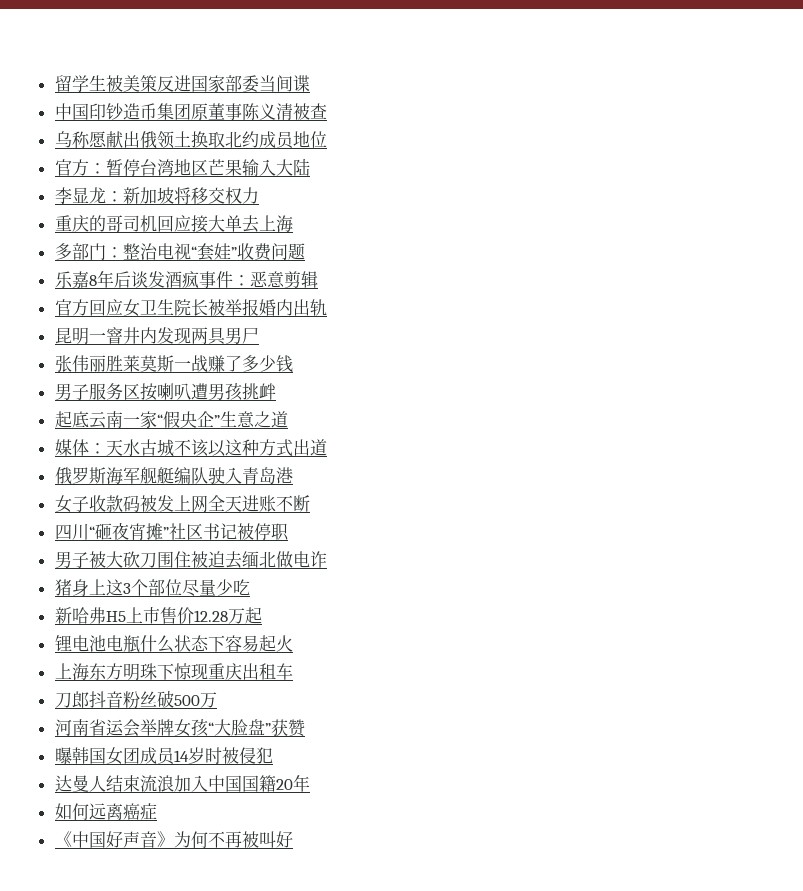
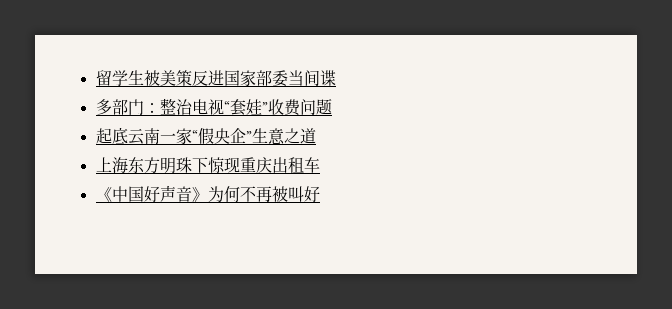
- 中国印钞造币集团原董事陈义清被查
- 乌称愿献出俄领土换取北约成员地位
- 官方：暂停台湾地区芒果输入大陆
- 李显龙：新加坡将移交权力
- 重庆的哥司机回应接大单去上海
- 乐嘉8年后谈发酒疯事件：恶意剪辑
- 官方回应女卫生院长被举报婚内出轨
- 昆明一窨井内发现两具男尸
- 张伟丽胜莱莫斯一战赚了多少钱
- 男子服务区按喇叭遭男孩挑衅
- 媒体：天水古城不该以这种方式出道
- 俄罗斯海军舰艇编队驶入青岛港
- 女子收款码被发上网全天进账不断
- 四川“砸夜宵摊”社区书记被停职
- 男子被大砍刀围住被迫去缅北做电诈
- 猪身上这3个部位尽量少吃
- 新哈弗H5上市售价12.28万起
- 锂电池电瓶什么状态下容易起火
- 刀郎抖音粉丝破500万
- 河南省运会举牌女孩“大脸盘”获赞
- 曝韩国女团成员14岁时被侵犯
- 达曼人结束流浪加入中国国籍20年
- 如何远离癌症

